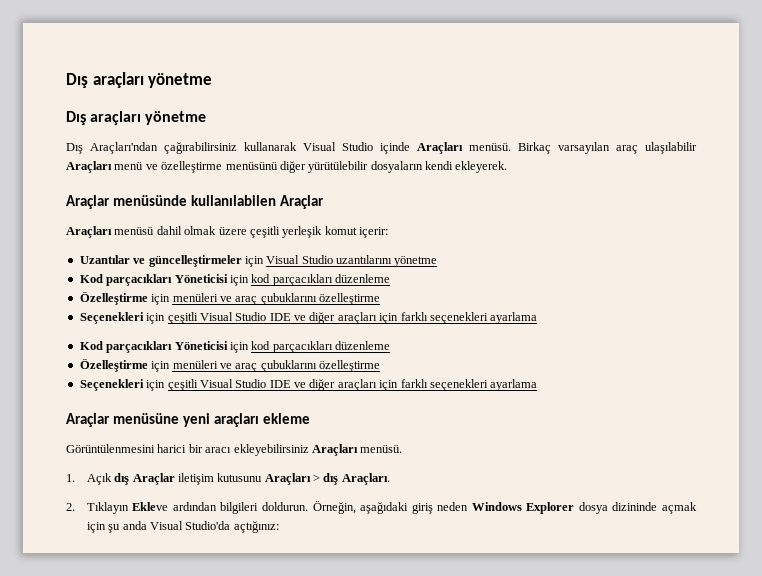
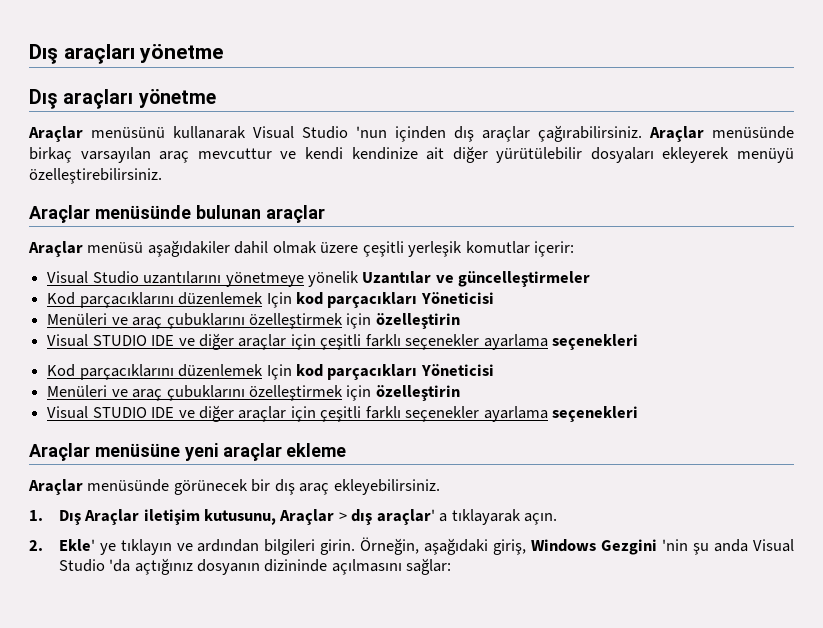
- Dış Araçları'ndan çağırabilirsiniz kullanarak Visual Studio içinde Araçları menüsü. Birkaç varsayılan araç ulaşılabilir Araçları menü ve özelleştirme menüsünü diğer yürütülebilir dosyaların kendi ekleyerek.
- Araçlar menüsünde kullanılabilen Araçlar
- Araçları menüsü dahil olmak üzere çeşitli yerleşik komut içerir:
+ Araçlar menüsünü kullanarak Visual Studio 'nun içinden dış araçlar çağırabilirsiniz. Araçlar menüsünde birkaç varsayılan araç mevcuttur ve kendi kendinize ait diğer yürütülebilir dosyaları ekleyerek menüyü özelleştirebilirsiniz.
+ Araçlar menüsünde bulunan araçlar
+ Araçlar menüsü aşağıdakiler dahil olmak üzere çeşitli yerleşik komutlar içerir:
- Uzantılar ve güncelleştirmeler için Visual Studio uzantılarını yönetme
- Kod parçacıkları Yöneticisi için kod parçacıkları düzenleme
- Özelleştirme için menüleri ve araç çubuklarını özelleştirme
- Seçenekleri için çeşitli Visual Studio IDE ve diğer araçları için farklı seçenekleri ayarlama
- Kod parçacıkları Yöneticisi için kod parçacıkları düzenleme
- Özelleştirme için menüleri ve araç çubuklarını özelleştirme
- Seçenekleri için çeşitli Visual Studio IDE ve diğer araçları için farklı seçenekleri ayarlama
+ Visual Studio uzantılarını yönetmeye yönelik Uzantılar ve güncelleştirmeler
+ Kod parçacıklarını düzenlemek Için kod parçacıkları Yöneticisi
+ Menüleri ve araç çubuklarını özelleştirmek için özelleştirin
+ Visual STUDIO IDE ve diğer araçlar için çeşitli farklı seçenekler ayarlama seçenekleri
+ Kod parçacıklarını düzenlemek Için kod parçacıkları Yöneticisi
+ Menüleri ve araç çubuklarını özelleştirmek için özelleştirin
+ Visual STUDIO IDE ve diğer araçlar için çeşitli farklı seçenekler ayarlama seçenekleri
- Araçlar menüsüne yeni araçları ekleme
+ Araçlar menüsüne yeni araçlar ekleme
- Görüntülenmesini harici bir aracı ekleyebilirsiniz Araçları menüsü.
- 1. Açık dış Araçlar iletişim kutusunu Araçları > dış Araçları.
- 2. Tıklayın Ekleve ardından bilgileri doldurun.
+ Araçlar menüsünde görünecek bir dış araç ekleyebilirsiniz.
+ 1. Dış Araçlar iletişim kutusunu, Araçlar > dış araçlar' a tıklayarak açın.
+ 2. Ekle' ye tıklayın ve ardından bilgileri girin.
- Örneğin, aşağıdaki giriş neden Windows Explorer dosya dizininde açmak için şu anda Visual Studio'da açtığınız:
+ Örneğin, aşağıdaki giriş, Windows Gezgini 'nin şu anda Visual Studio 'da açtığınız dosyanın dizininde açılmasını sağlar:

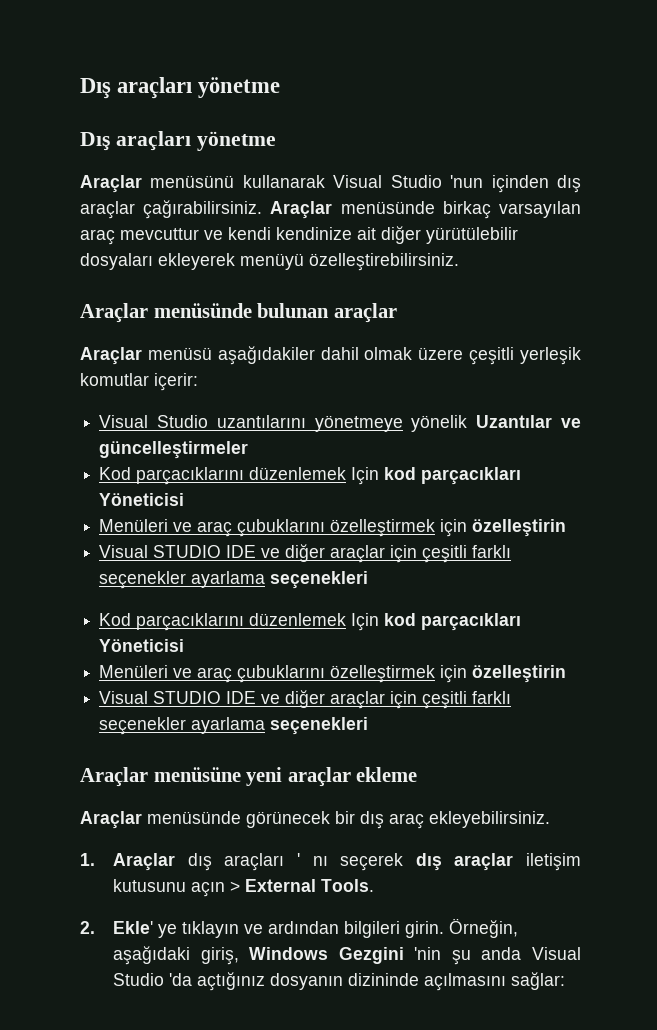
- 1. Dış Araçlar iletişim kutusunu, Araçlar > dış araçlar' a tıklayarak açın.
+ 1. Araçlar dış araçları ' nı seçerek dış araçlar iletişim kutusunu açın > External Tools.

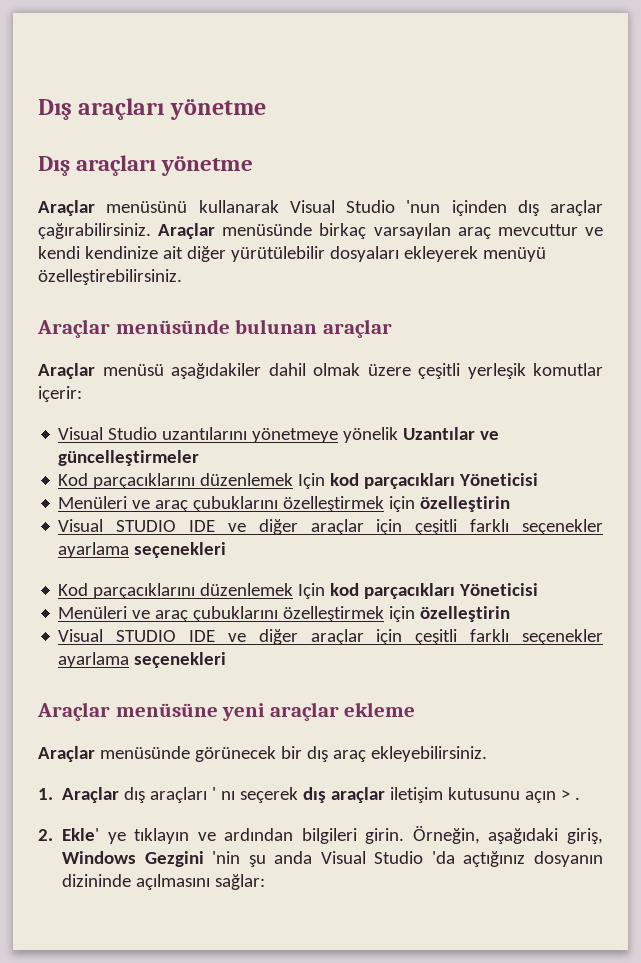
- 1. Araçlar dış araçları ' nı seçerek dış araçlar iletişim kutusunu açın > External Tools.
+ 1. Araçlar dış araçları ' nı seçerek dış araçlar iletişim kutusunu açın > .

